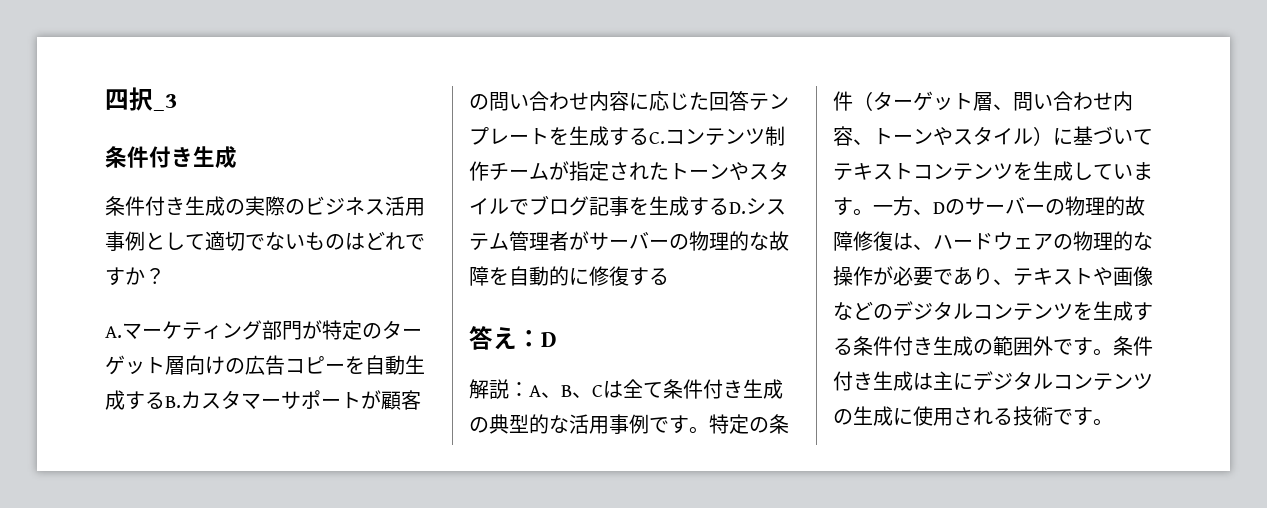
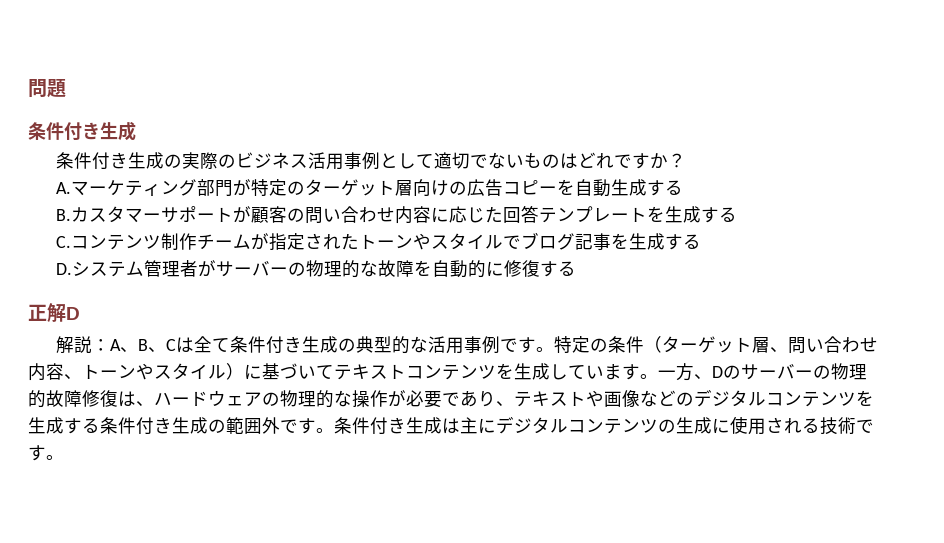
- 四択_3
+ 問題
- A.マーケティング部門が特定のターゲット層向けの広告コピーを自動生成するB.カスタマーサポートが顧客の問い合わせ内容に応じた回答テンプレートを生成するC.コンテンツ制作チームが指定されたトーンやスタイルでブログ記事を生成するD.システム管理者がサーバーの物理的な故障を自動的に修復する
+ A.マーケティング部門が特定のターゲット層向けの広告コピーを自動生成する
+ B.カスタマーサポートが顧客の問い合わせ内容に応じた回答テンプレートを生成する
+ C.コンテンツ制作チームが指定されたトーンやスタイルでブログ記事を生成する
+ D.システム管理者がサーバーの物理的な故障を自動的に修復する
- 答え：D
+ 正解D

